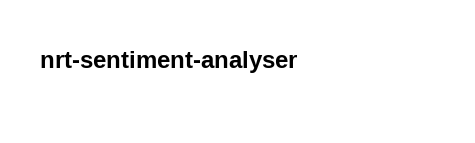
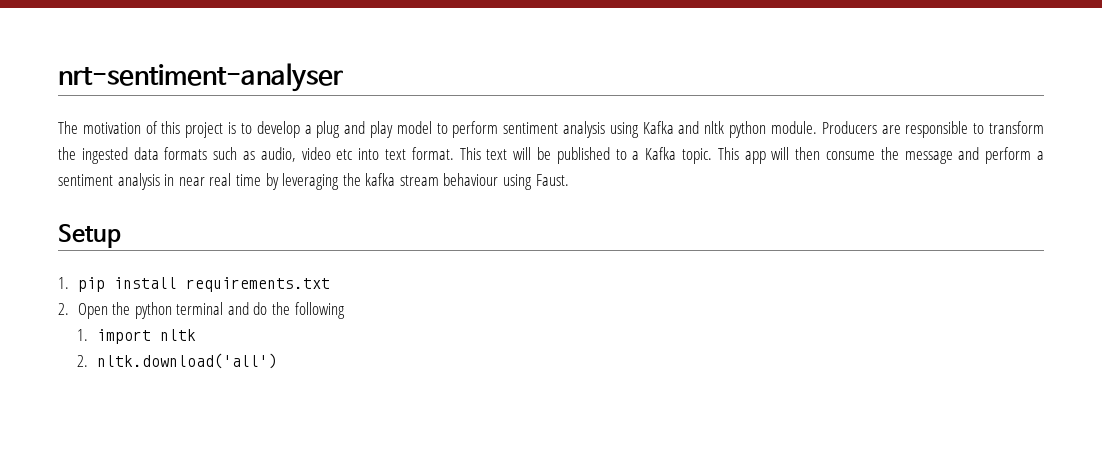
+ The motivation of this project is to develop a plug and play model to perform sentiment analysis using Kafka and nltk python module. Producers are responsible to transform the ingested data formats such as audio, video etc into text format. This text will be published to a Kafka topic. This app will then consume the message and perform a sentiment analysis in near real time by leveraging the kafka stream behaviour using Faust.
+ Setup
+ 1. pip install requirements.txt
+ 2. Open the python terminal and do the following
+ 1. import nltk
+ 2. nltk.download('all')

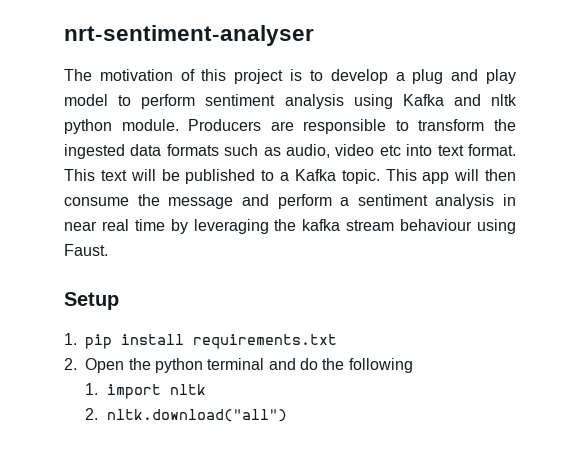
- 2. nltk.download('all')
+ 2. nltk.download("all")

